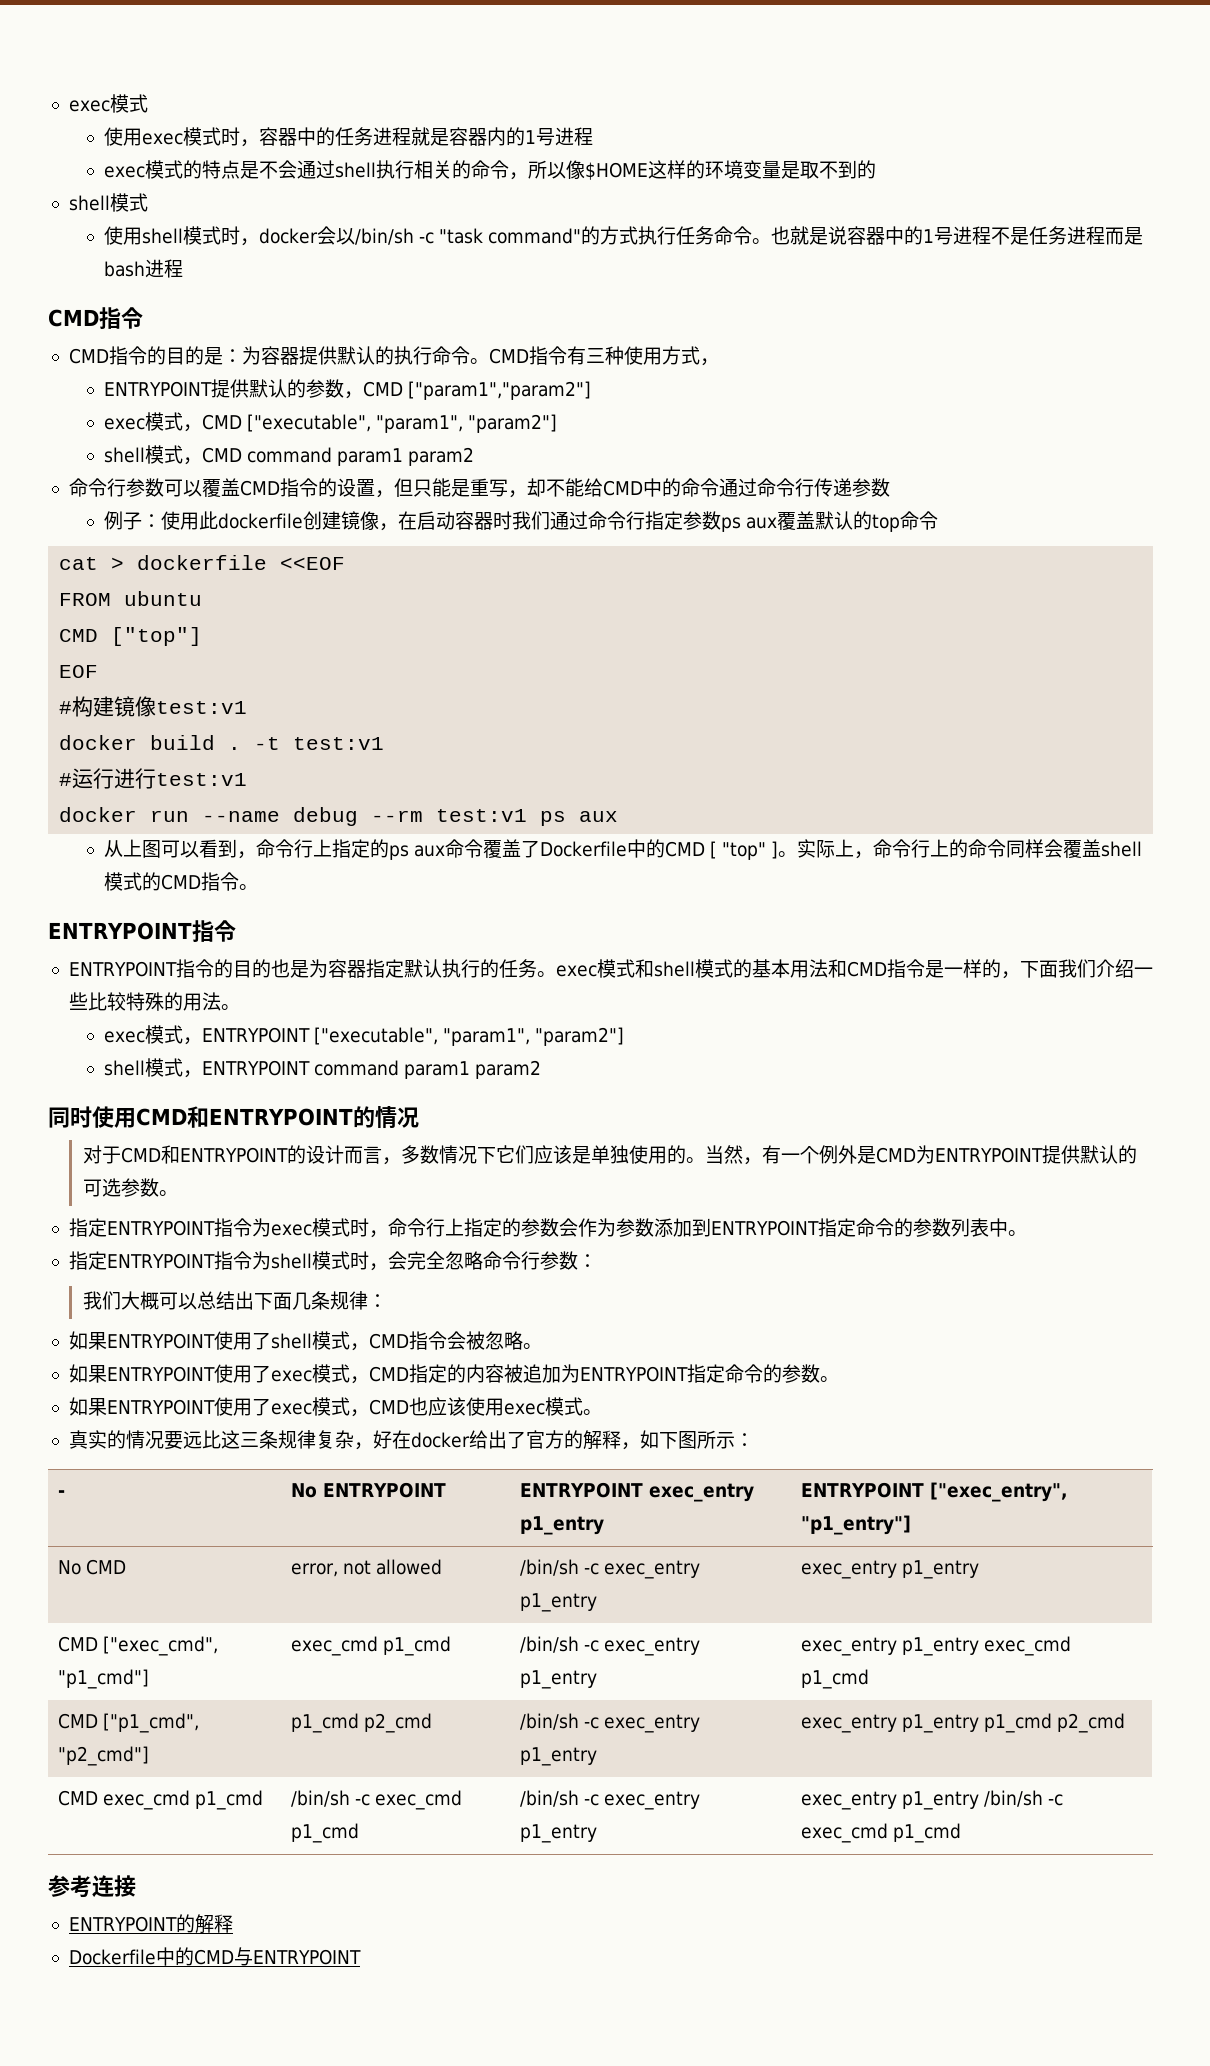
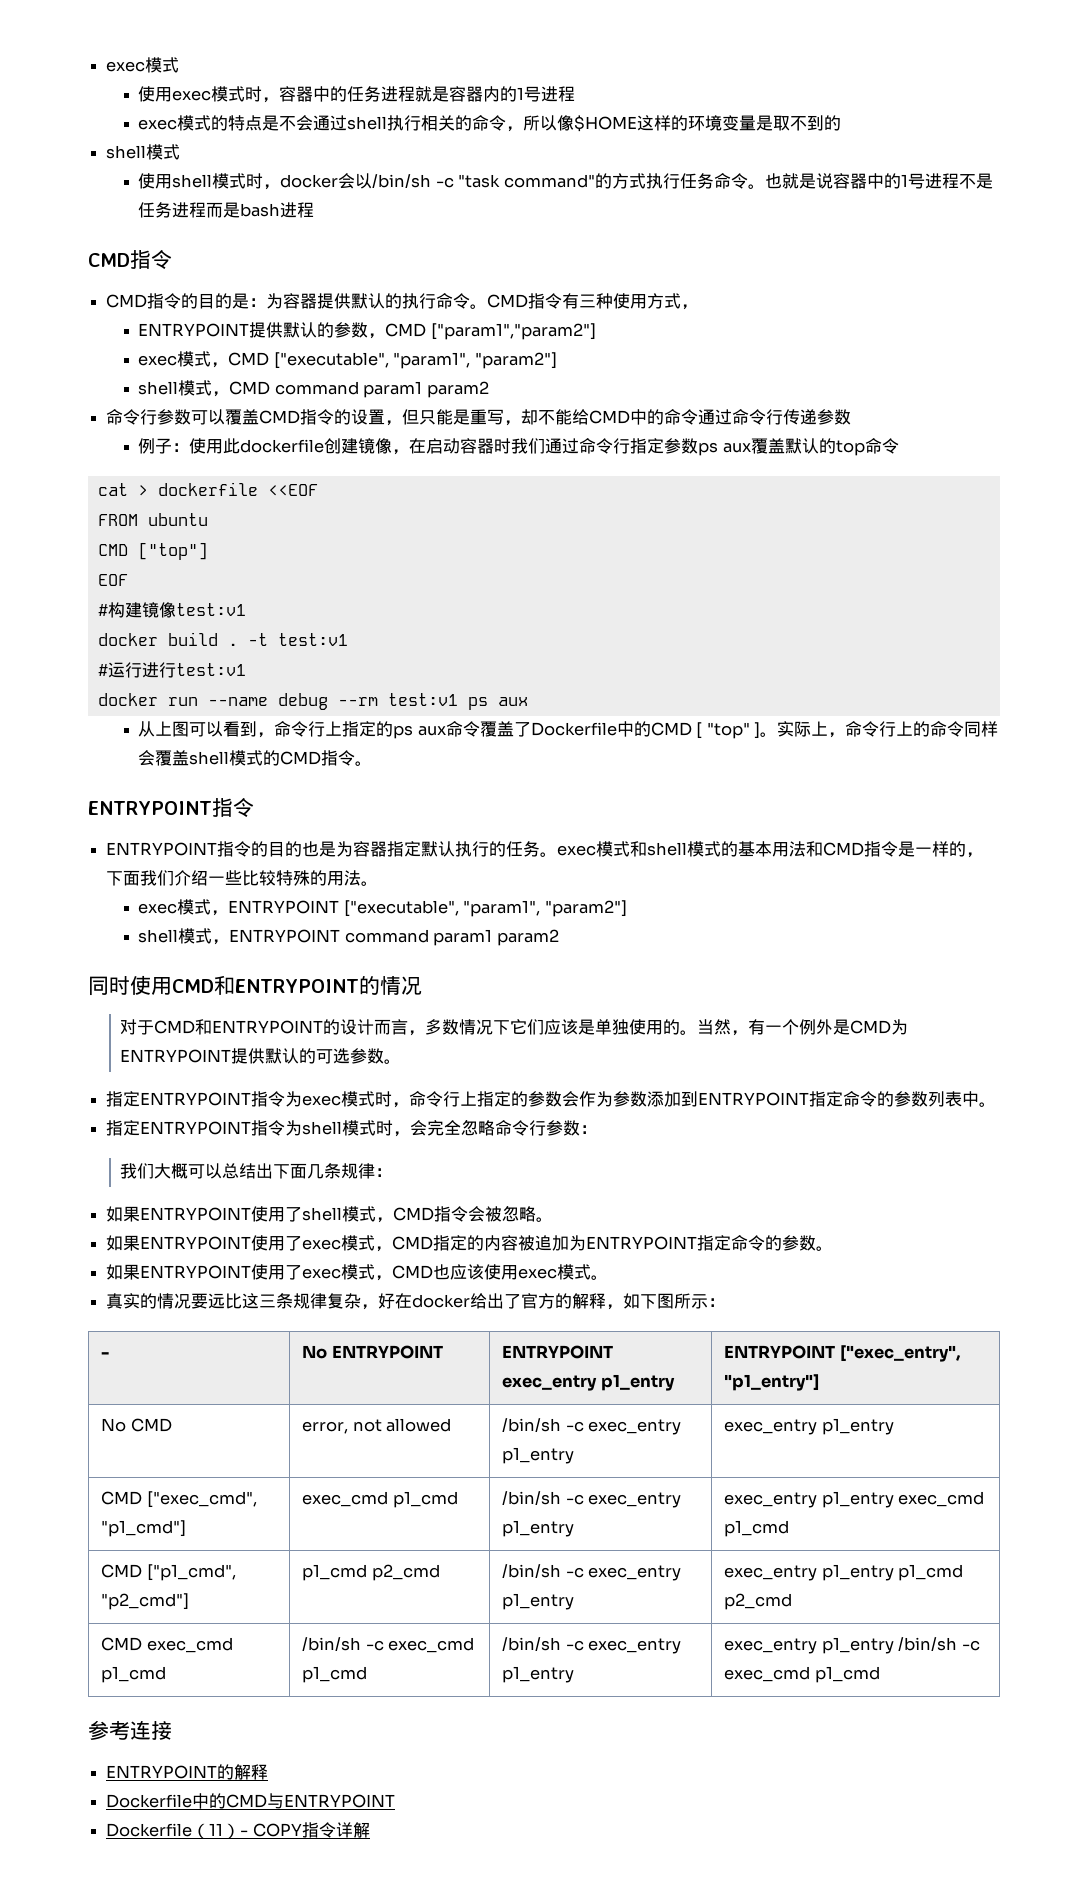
+ Dockerfile（11）- COPY指令详解

